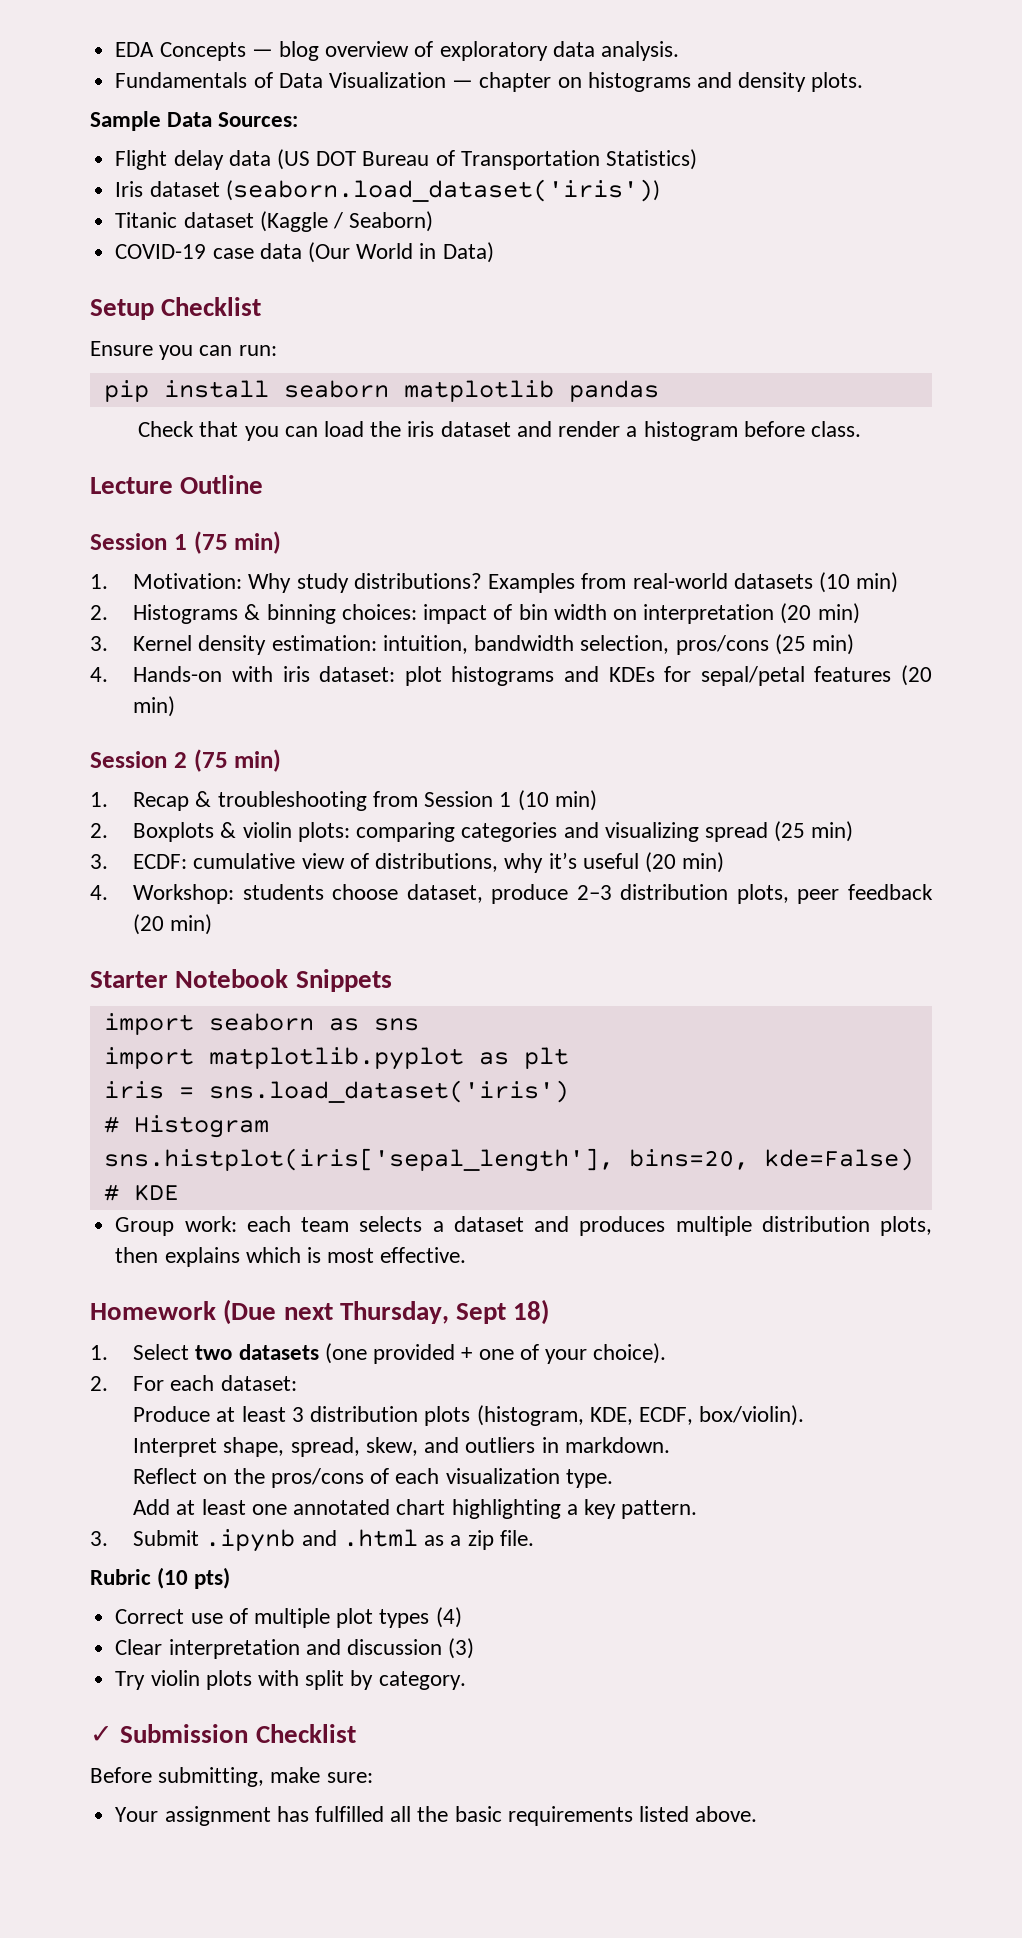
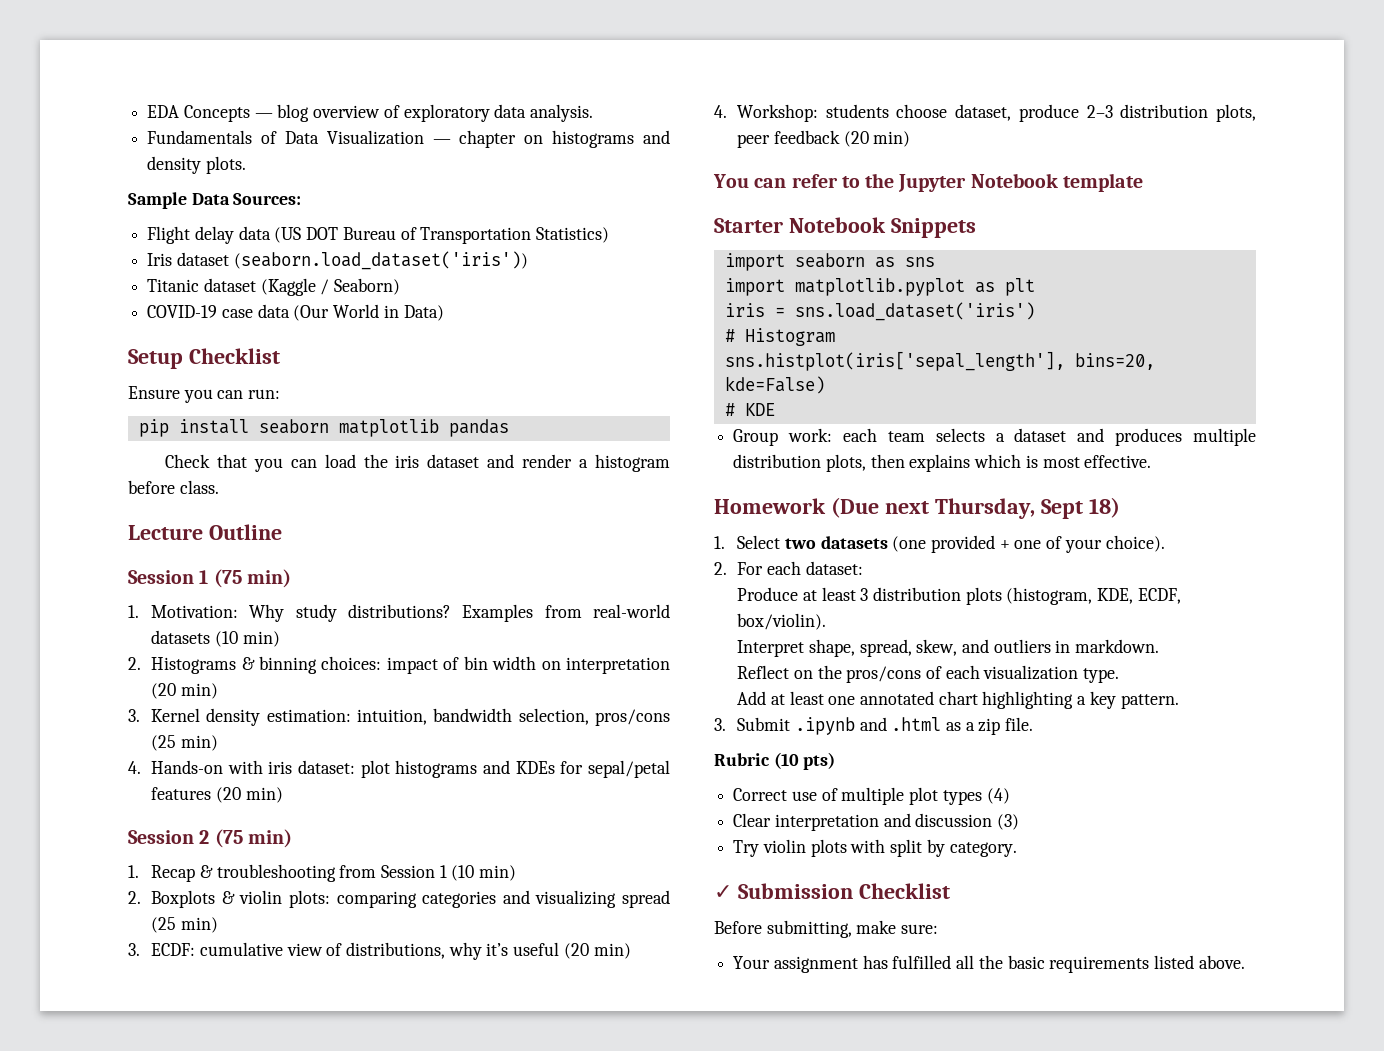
+ You can refer to the Jupyter Notebook template

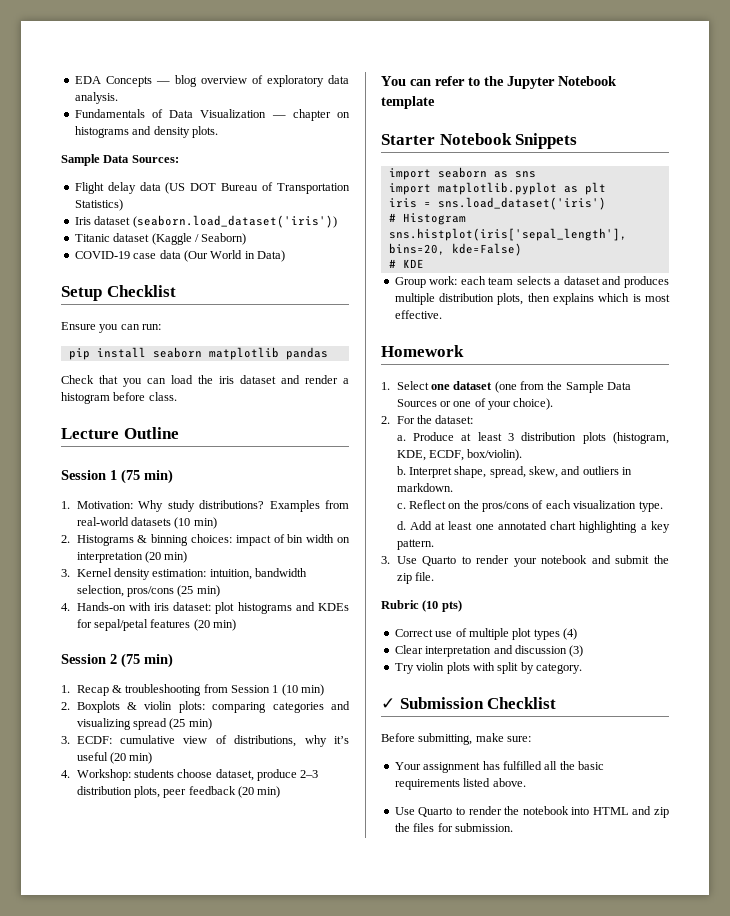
- Homework (Due next Thursday, Sept 18)
- 1. Select two datasets (one provided + one of your choice).
+ Homework
+ 1. Select one dataset (one from the Sample Data Sources or one of your choice).
- 2. For each dataset:
+ 2. For the dataset:
+ a.
+ b.
+ c.
+ d.
- 3. Submit .ipynb and .html as a zip file.
+ 3. Use Quarto to render your notebook and submit the zip file.
+ Use Quarto to render the notebook into HTML and zip the files for submission.

